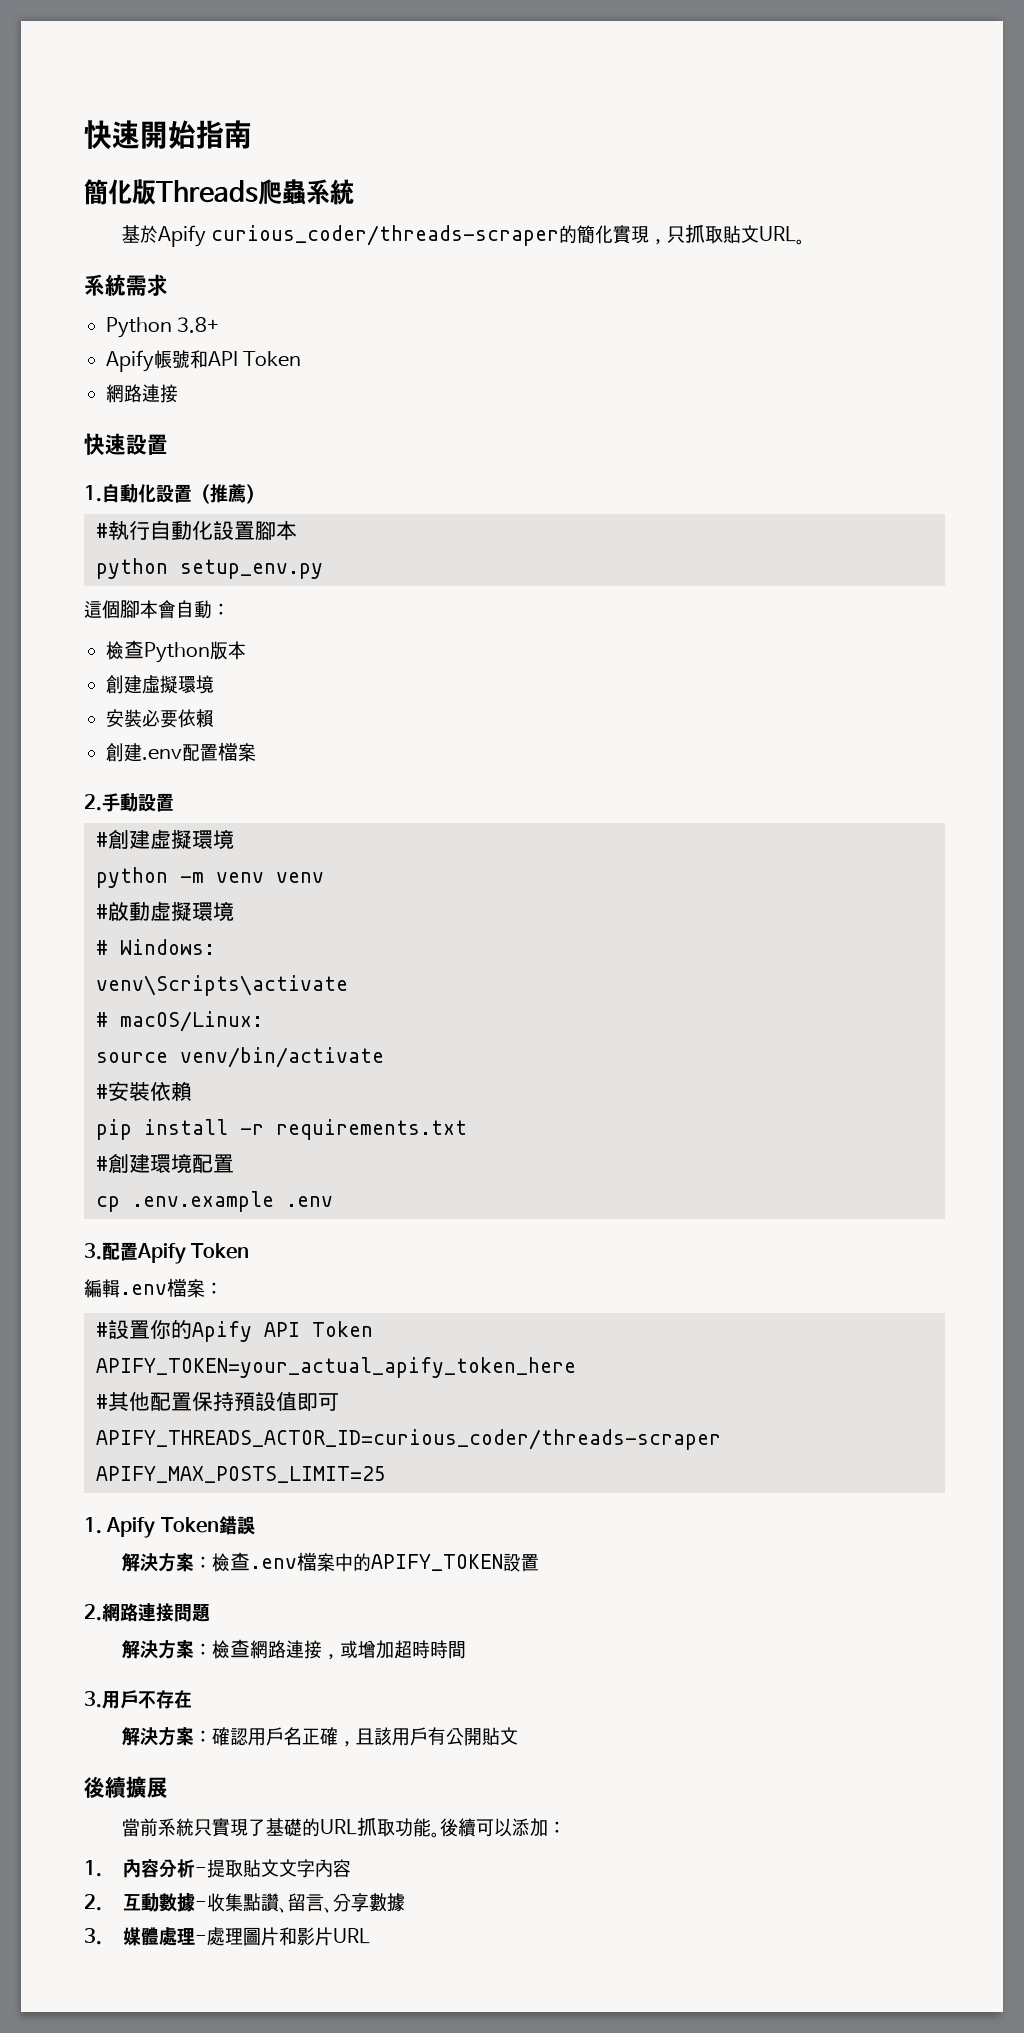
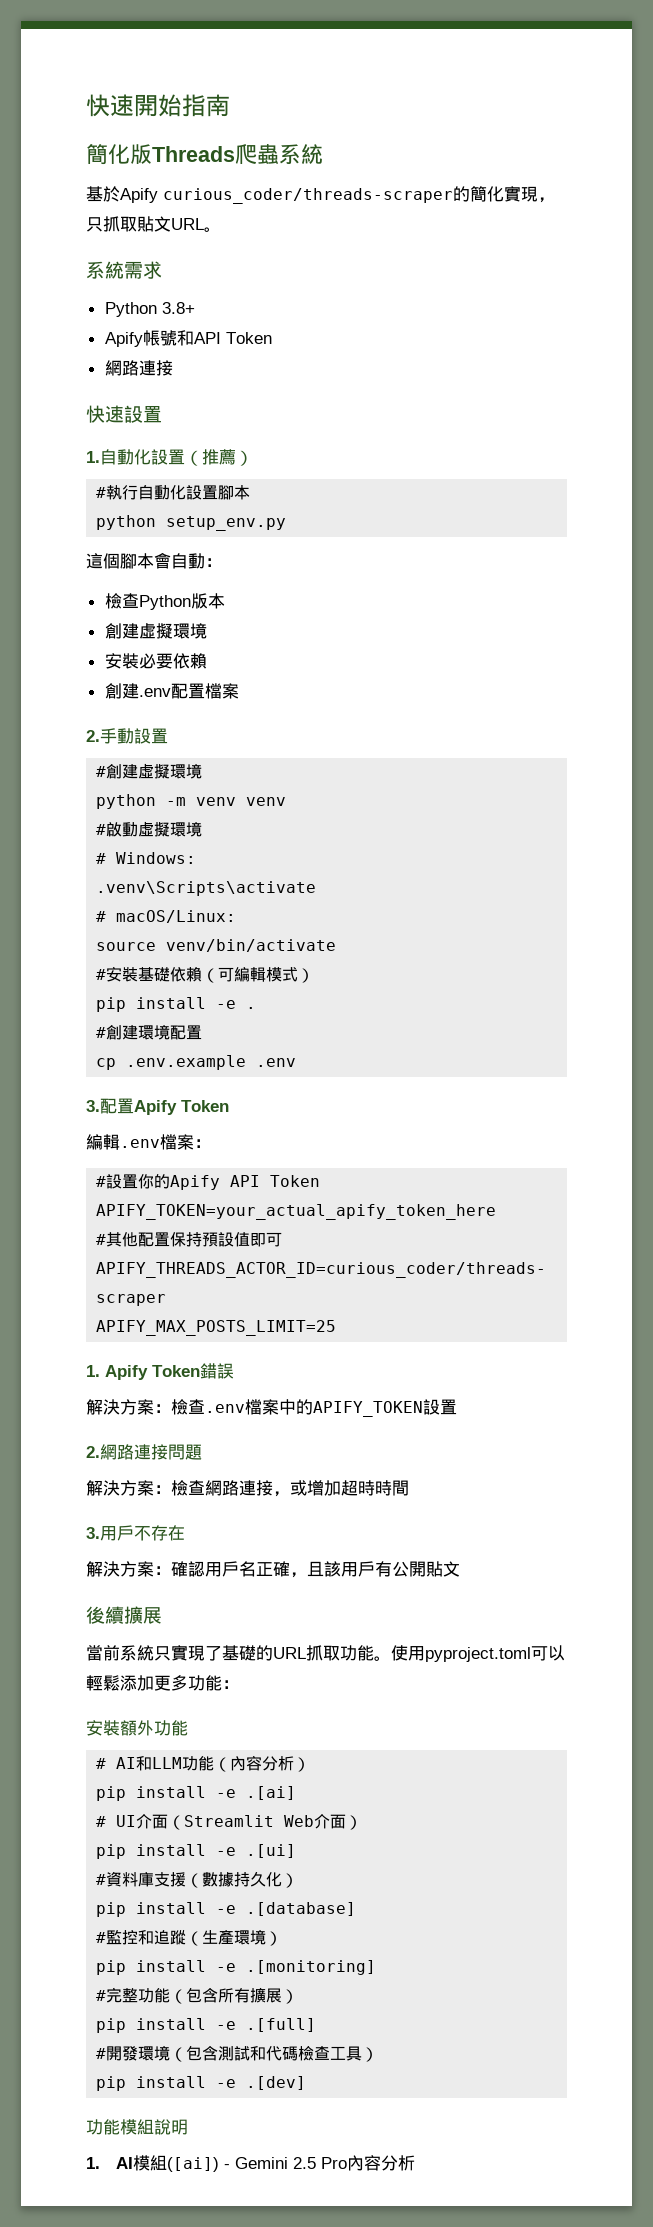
- venv\Scripts\activate
+ .venv\Scripts\activate
- #安裝依賴
- pip install -r requirements.txt
+ #安裝基礎依賴（可編輯模式）
+ pip install -e .
- 後續可以添加：
- 1.內容分析-提取貼文文字內容
- 2.互動數據-收集點讚、留言、分享數據
- 3.媒體處理-處理圖片和影片URL
+ 使用pyproject.toml可以輕鬆添加更多功能：
+ 安裝額外功能
+ # AI和LLM功能（內容分析）
+ pip install -e .[ai]
+ # UI介面（Streamlit Web介面）
+ pip install -e .[ui]
+ #資料庫支援（數據持久化）
+ pip install -e .[database]
+ #監控和追蹤（生產環境）
+ pip install -e .[monitoring]
+ #完整功能（包含所有擴展）
+ pip install -e .[full]
+ #開發環境（包含測試和代碼檢查工具）
+ pip install -e .[dev]
+ 功能模組說明
+ 1. AI模組([ai]) - Gemini 2.5 Pro內容分析

